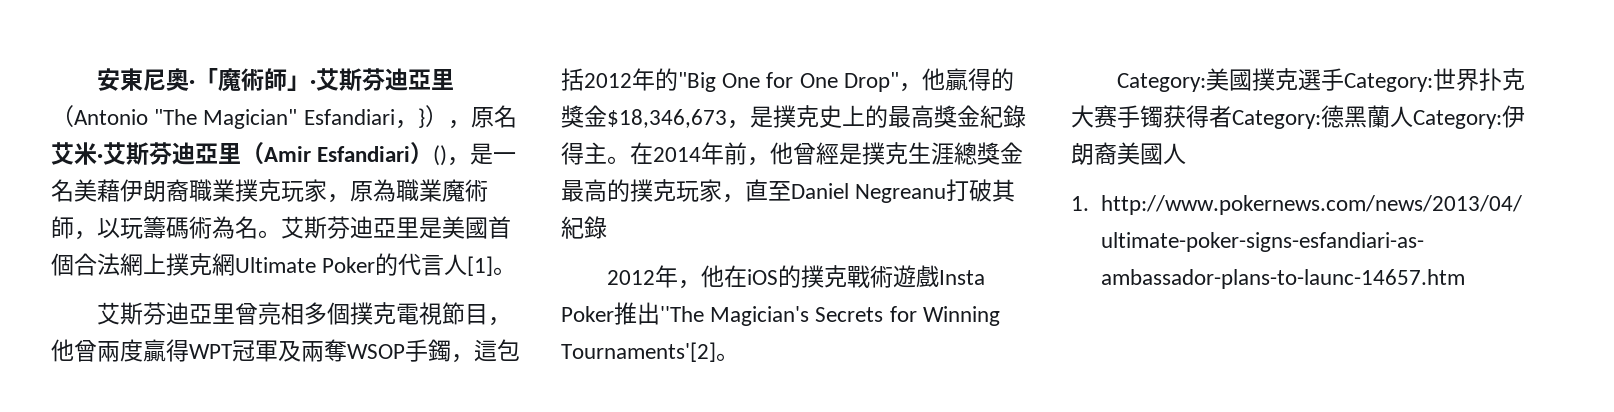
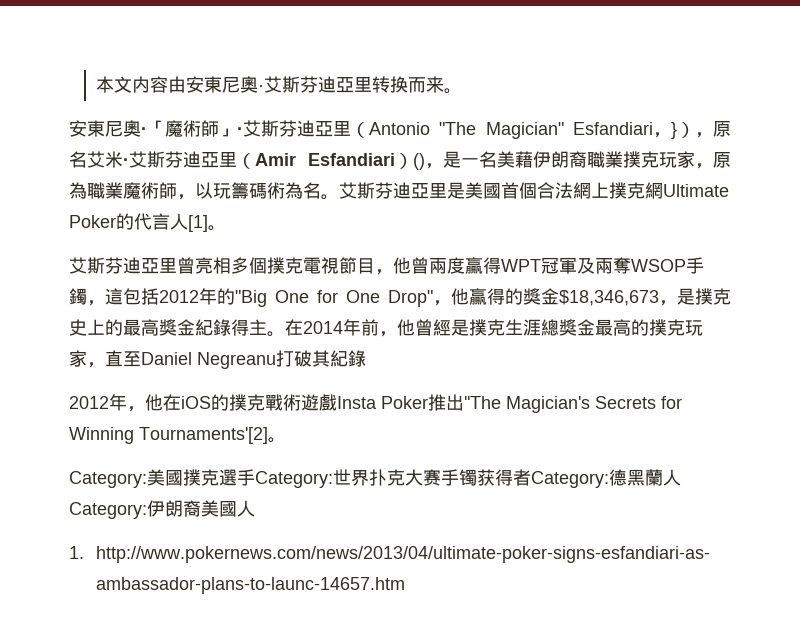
+ 本文内容由安東尼奧·艾斯芬迪亞里转换而来。

